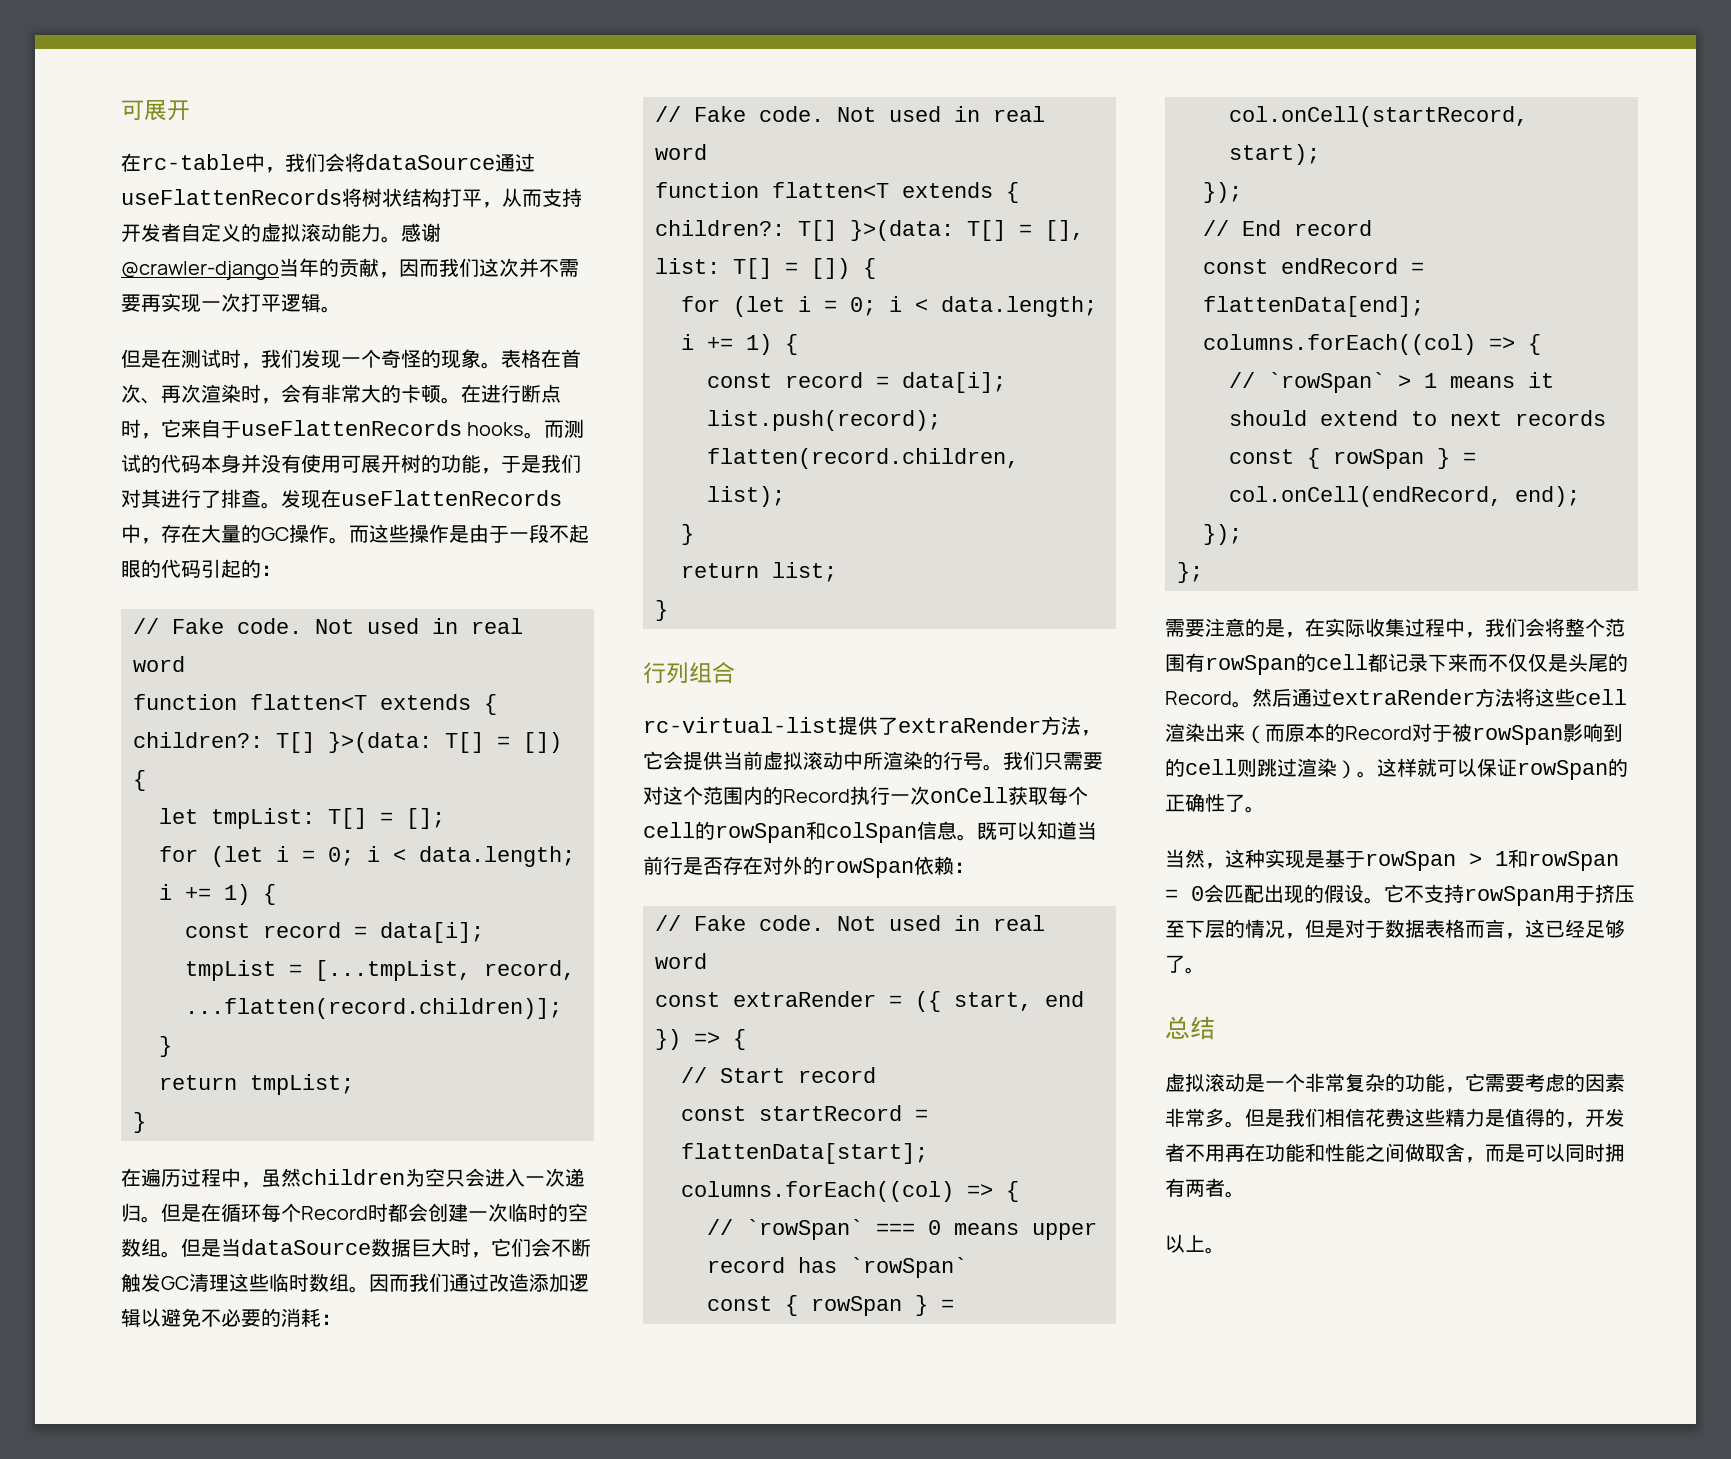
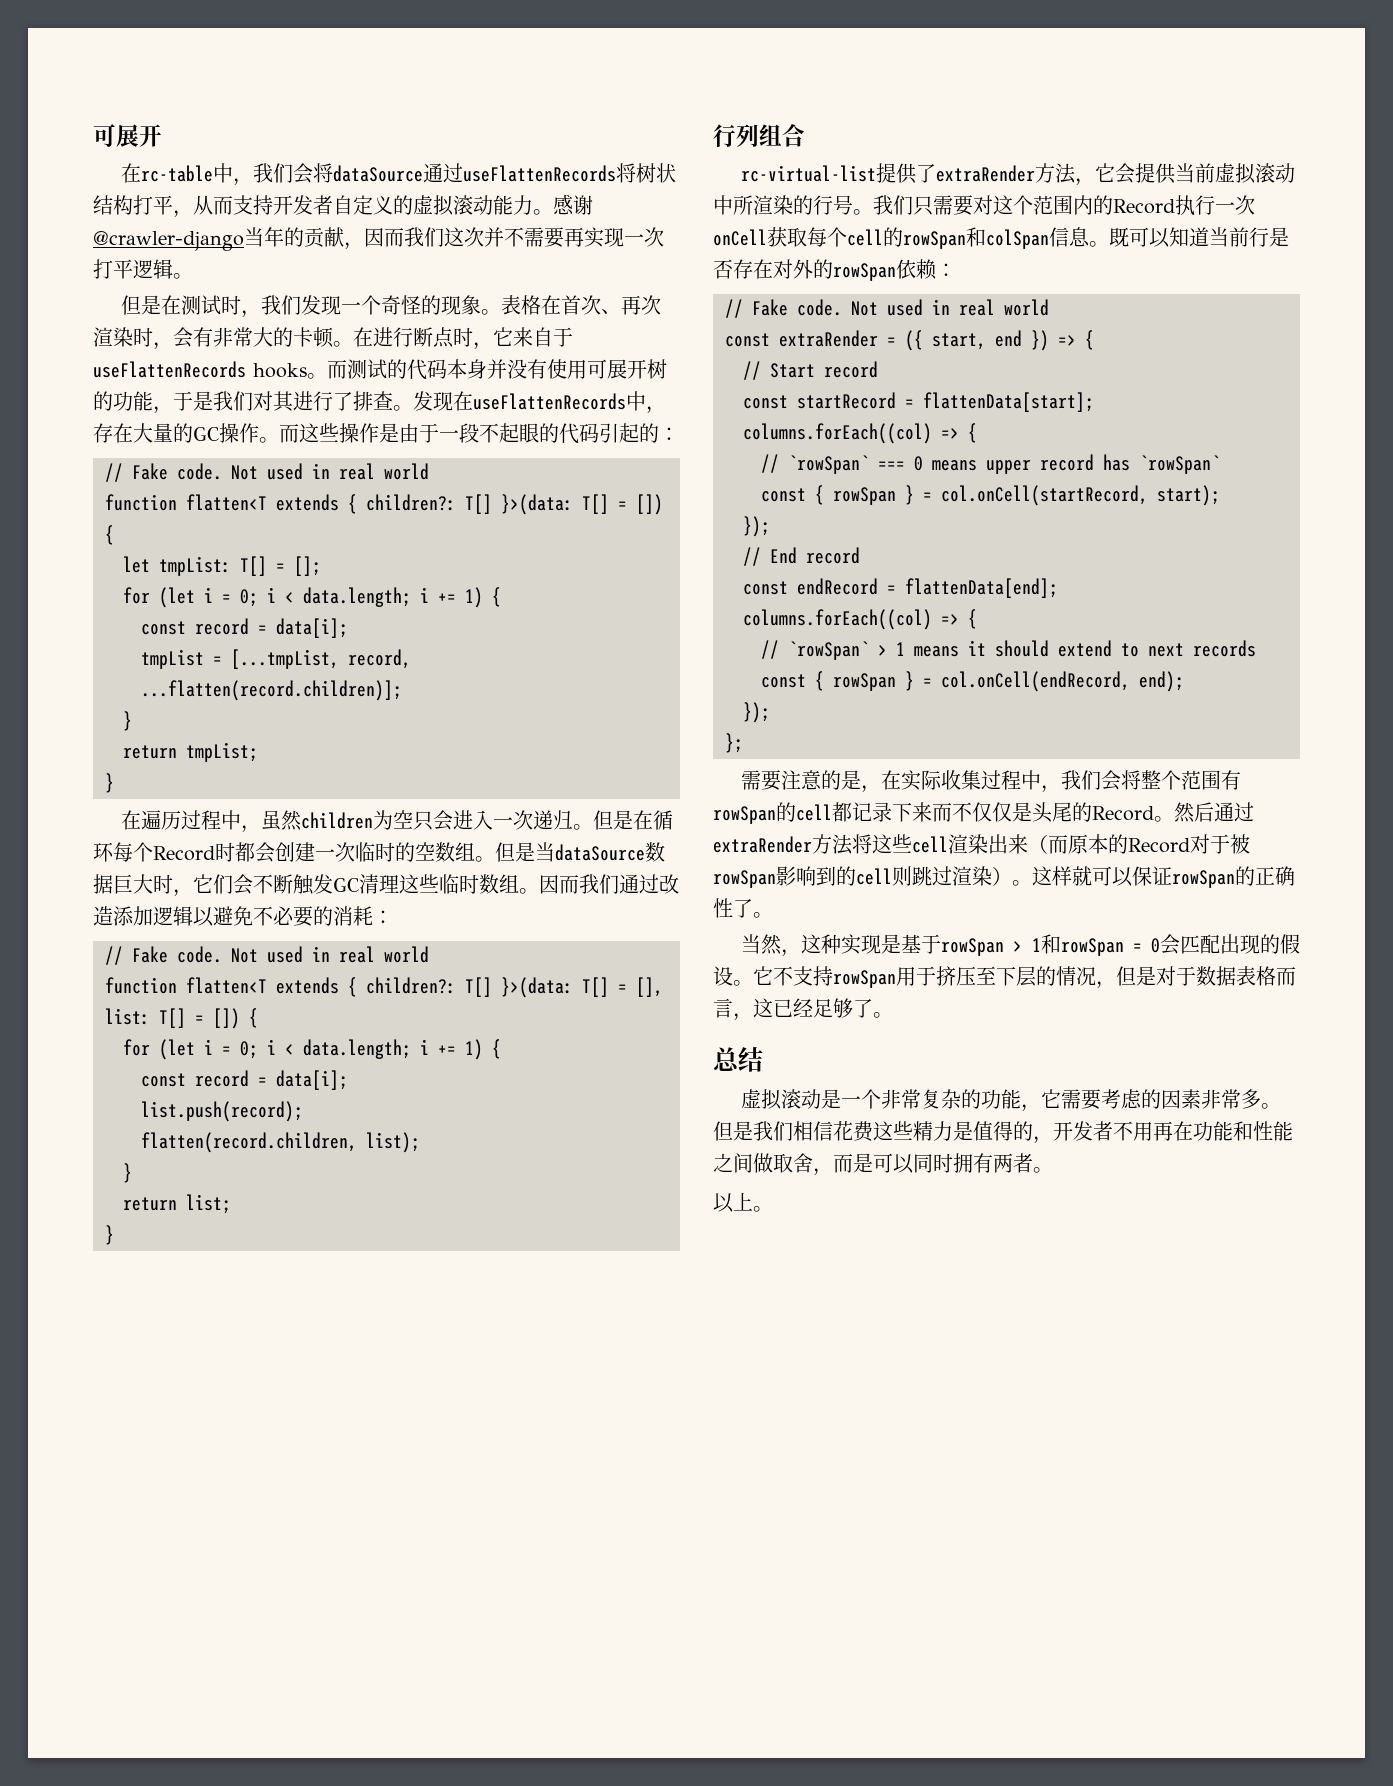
  而这些操作是由于一段不起眼的代码引起的：
- // Fake code. Not used in real word
+ // Fake code. Not used in real world
  因而我们通过改造添加逻辑以避免不必要的消耗：
- // Fake code. Not used in real word
+ // Fake code. Not used in real world
  既可以知道当前行是否存在对外的rowSpan依赖：
- // Fake code. Not used in real word
+ // Fake code. Not used in real world

